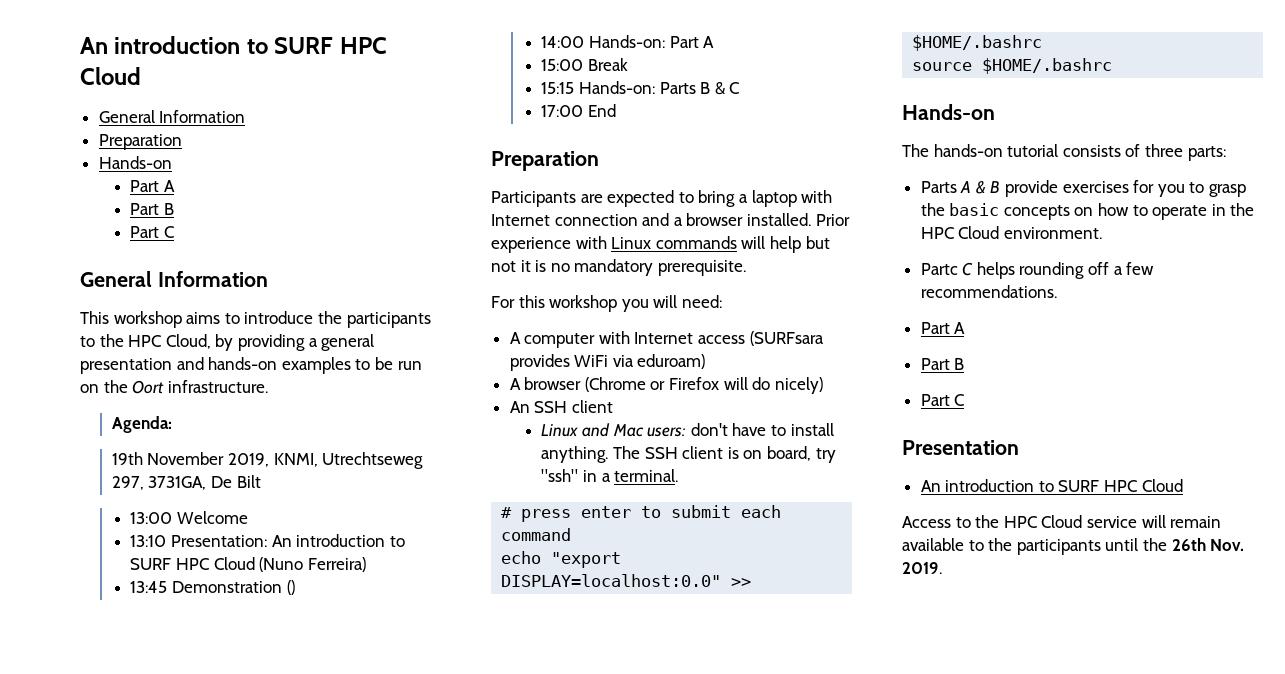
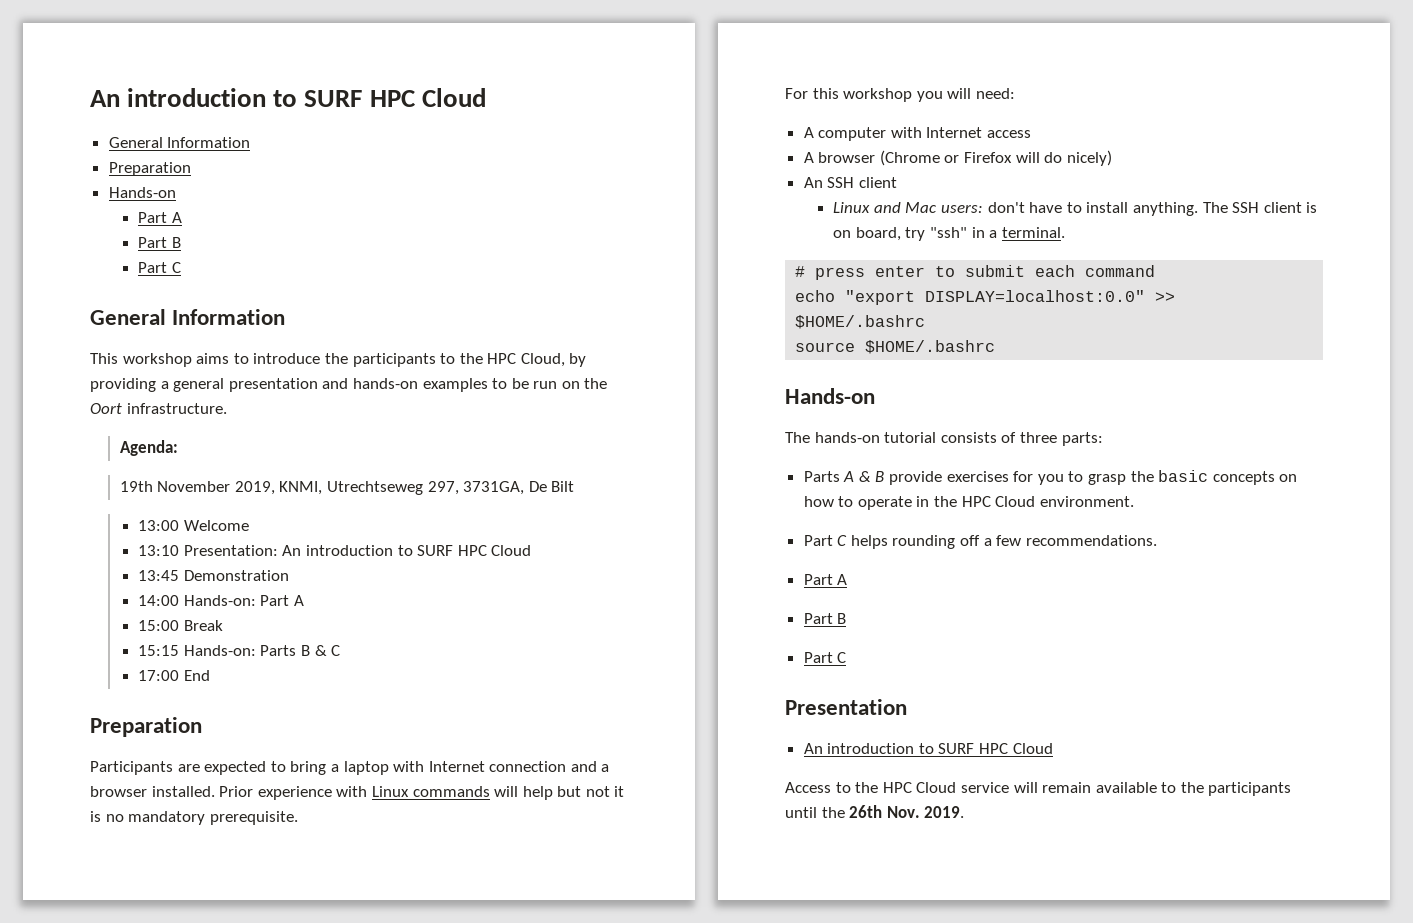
- 13:10 Presentation: An introduction to SURF HPC Cloud (Nuno Ferreira)
+ 13:10 Presentation: An introduction to SURF HPC Cloud
- 13:45 Demonstration ()
+ 13:45 Demonstration
- A computer with Internet access (SURFsara provides WiFi via eduroam)
+ A computer with Internet access
- Partc C helps rounding off a few recommendations.
+ Part C helps rounding off a few recommendations.

